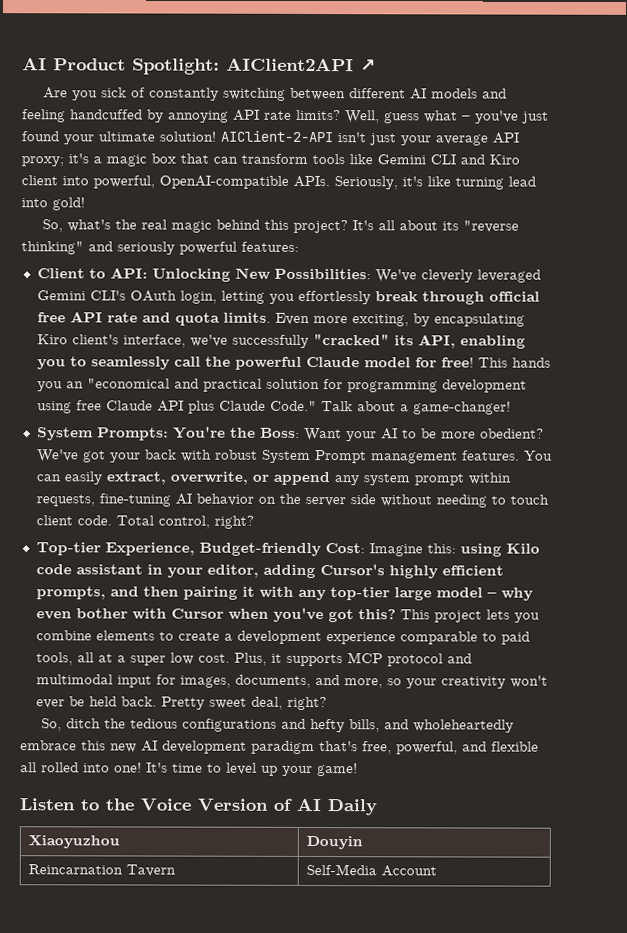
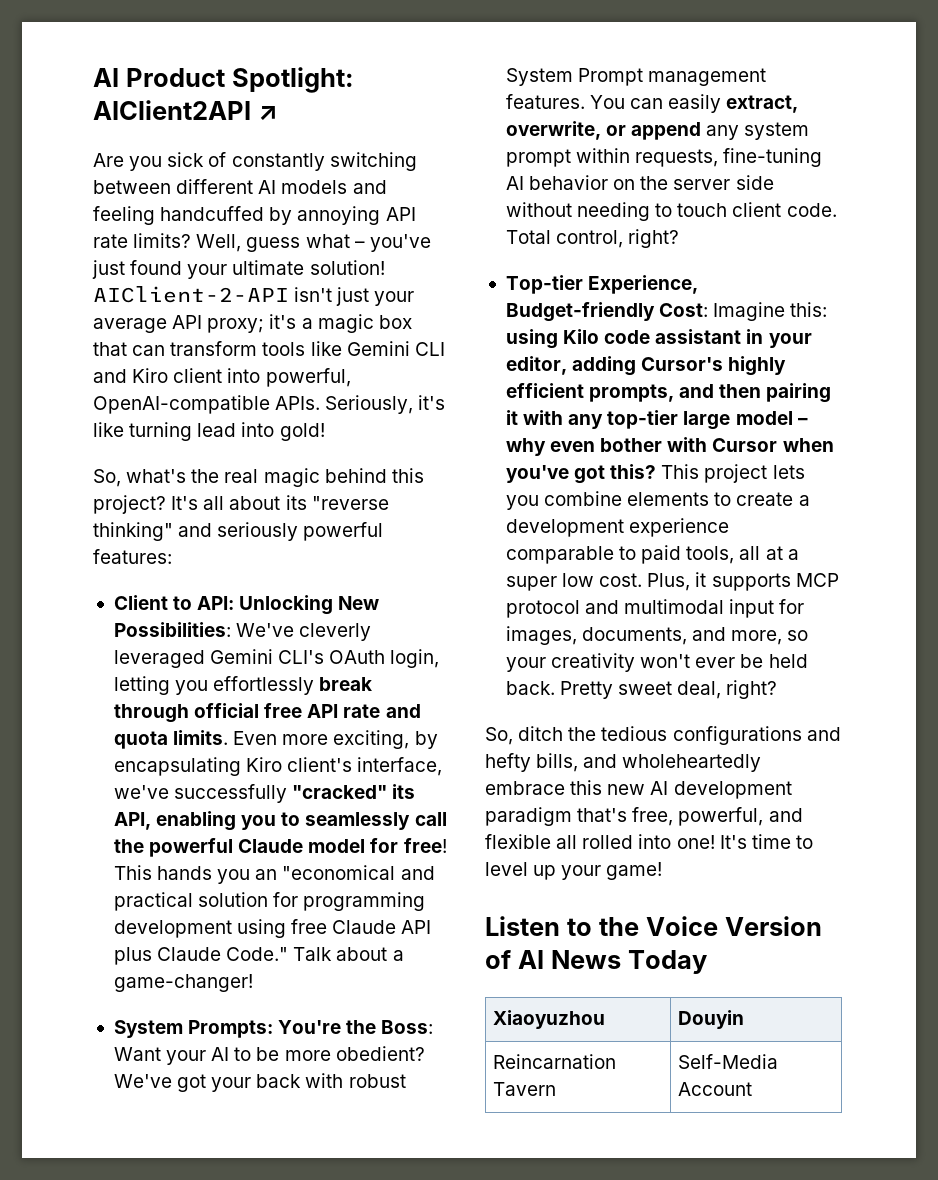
- Listen to the Voice Version of AI Daily
+ Listen to the Voice Version of AI News Today

